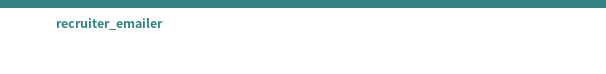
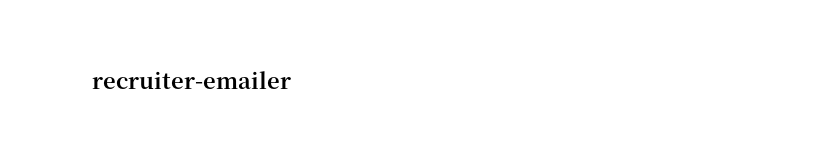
- recruiter_emailer
+ recruiter-emailer

